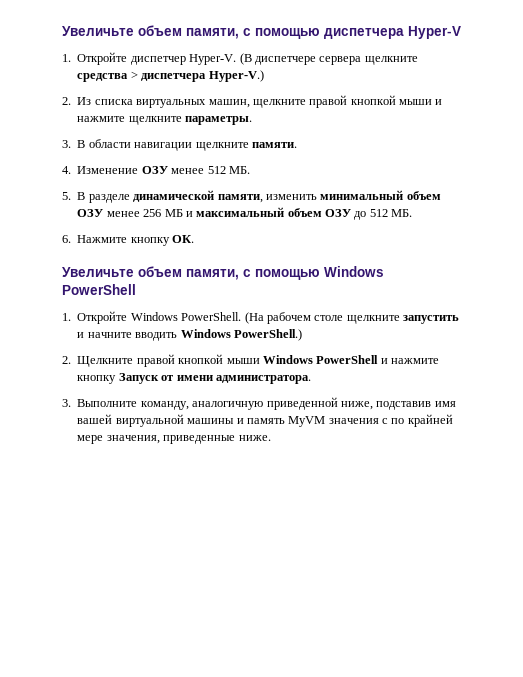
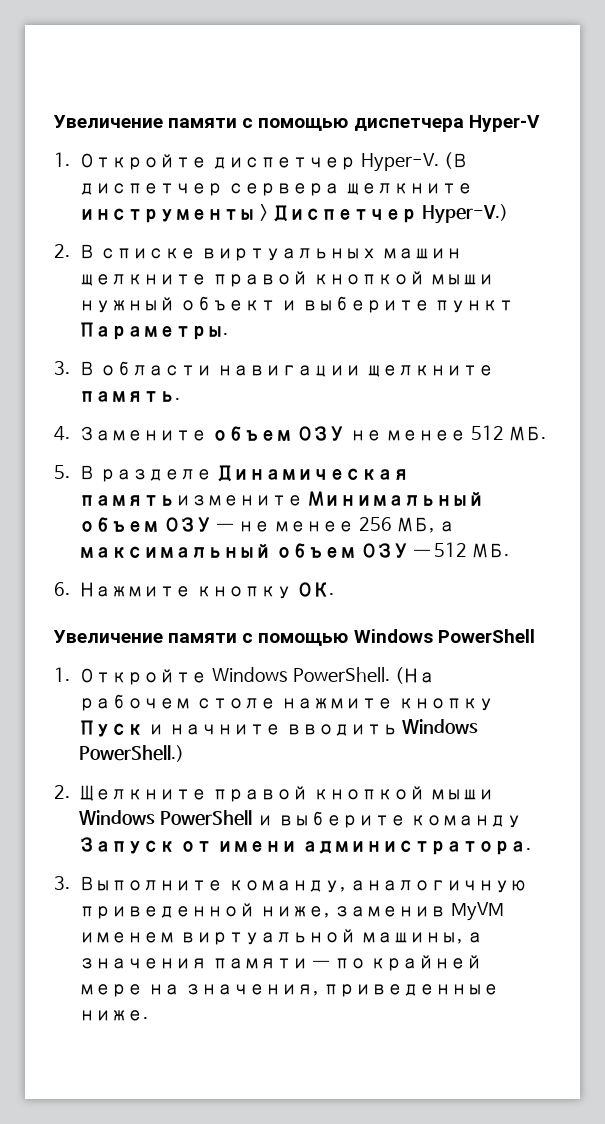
- Увеличьте объем памяти, с помощью диспетчера Hyper-V
+ Увеличение памяти с помощью диспетчера Hyper-V
- (В диспетчере сервера щелкните средства > диспетчера Hyper-V.)
+ (В диспетчер сервера щелкните инструменты > Диспетчер Hyper-V.)
- 2. Из списка виртуальных машин, щелкните правой кнопкой мыши и нажмите щелкните параметры.
+ 2. В списке виртуальных машин щелкните правой кнопкой мыши нужный объект и выберите пункт Параметры.
- 3. В области навигации щелкните памяти.
+ 3. В области навигации щелкните память.
- 4. Изменение ОЗУ менее 512 МБ.
+ 4. Замените объем ОЗУ не менее 512 МБ.
- 5. В разделе динамической памяти, изменить минимальный объем ОЗУ менее 256 МБ и максимальный объем ОЗУ до 512 МБ.
+ 5. В разделе Динамическая памятьизмените Минимальный объем ОЗУ — не менее 256 МБ, а максимальный объем ОЗУ — 512 МБ.
- Увеличьте объем памяти, с помощью Windows PowerShell
+ Увеличение памяти с помощью Windows PowerShell
- (На рабочем столе щелкните запустить и начните вводить Windows PowerShell.)
+ (На рабочем столе нажмите кнопку Пуск и начните вводить Windows PowerShell.)
- 2. Щелкните правой кнопкой мыши Windows PowerShell и нажмите кнопку Запуск от имени администратора.
+ 2. Щелкните правой кнопкой мыши Windows PowerShell и выберите команду Запуск от имени администратора.
- 3. Выполните команду, аналогичную приведенной ниже, подставив имя вашей виртуальной машины и память MyVM значения с по крайней мере значения, приведенные ниже.
+ 3. Выполните команду, аналогичную приведенной ниже, заменив MyVM именем виртуальной машины, а значения памяти — по крайней мере на значения, приведенные ниже.

